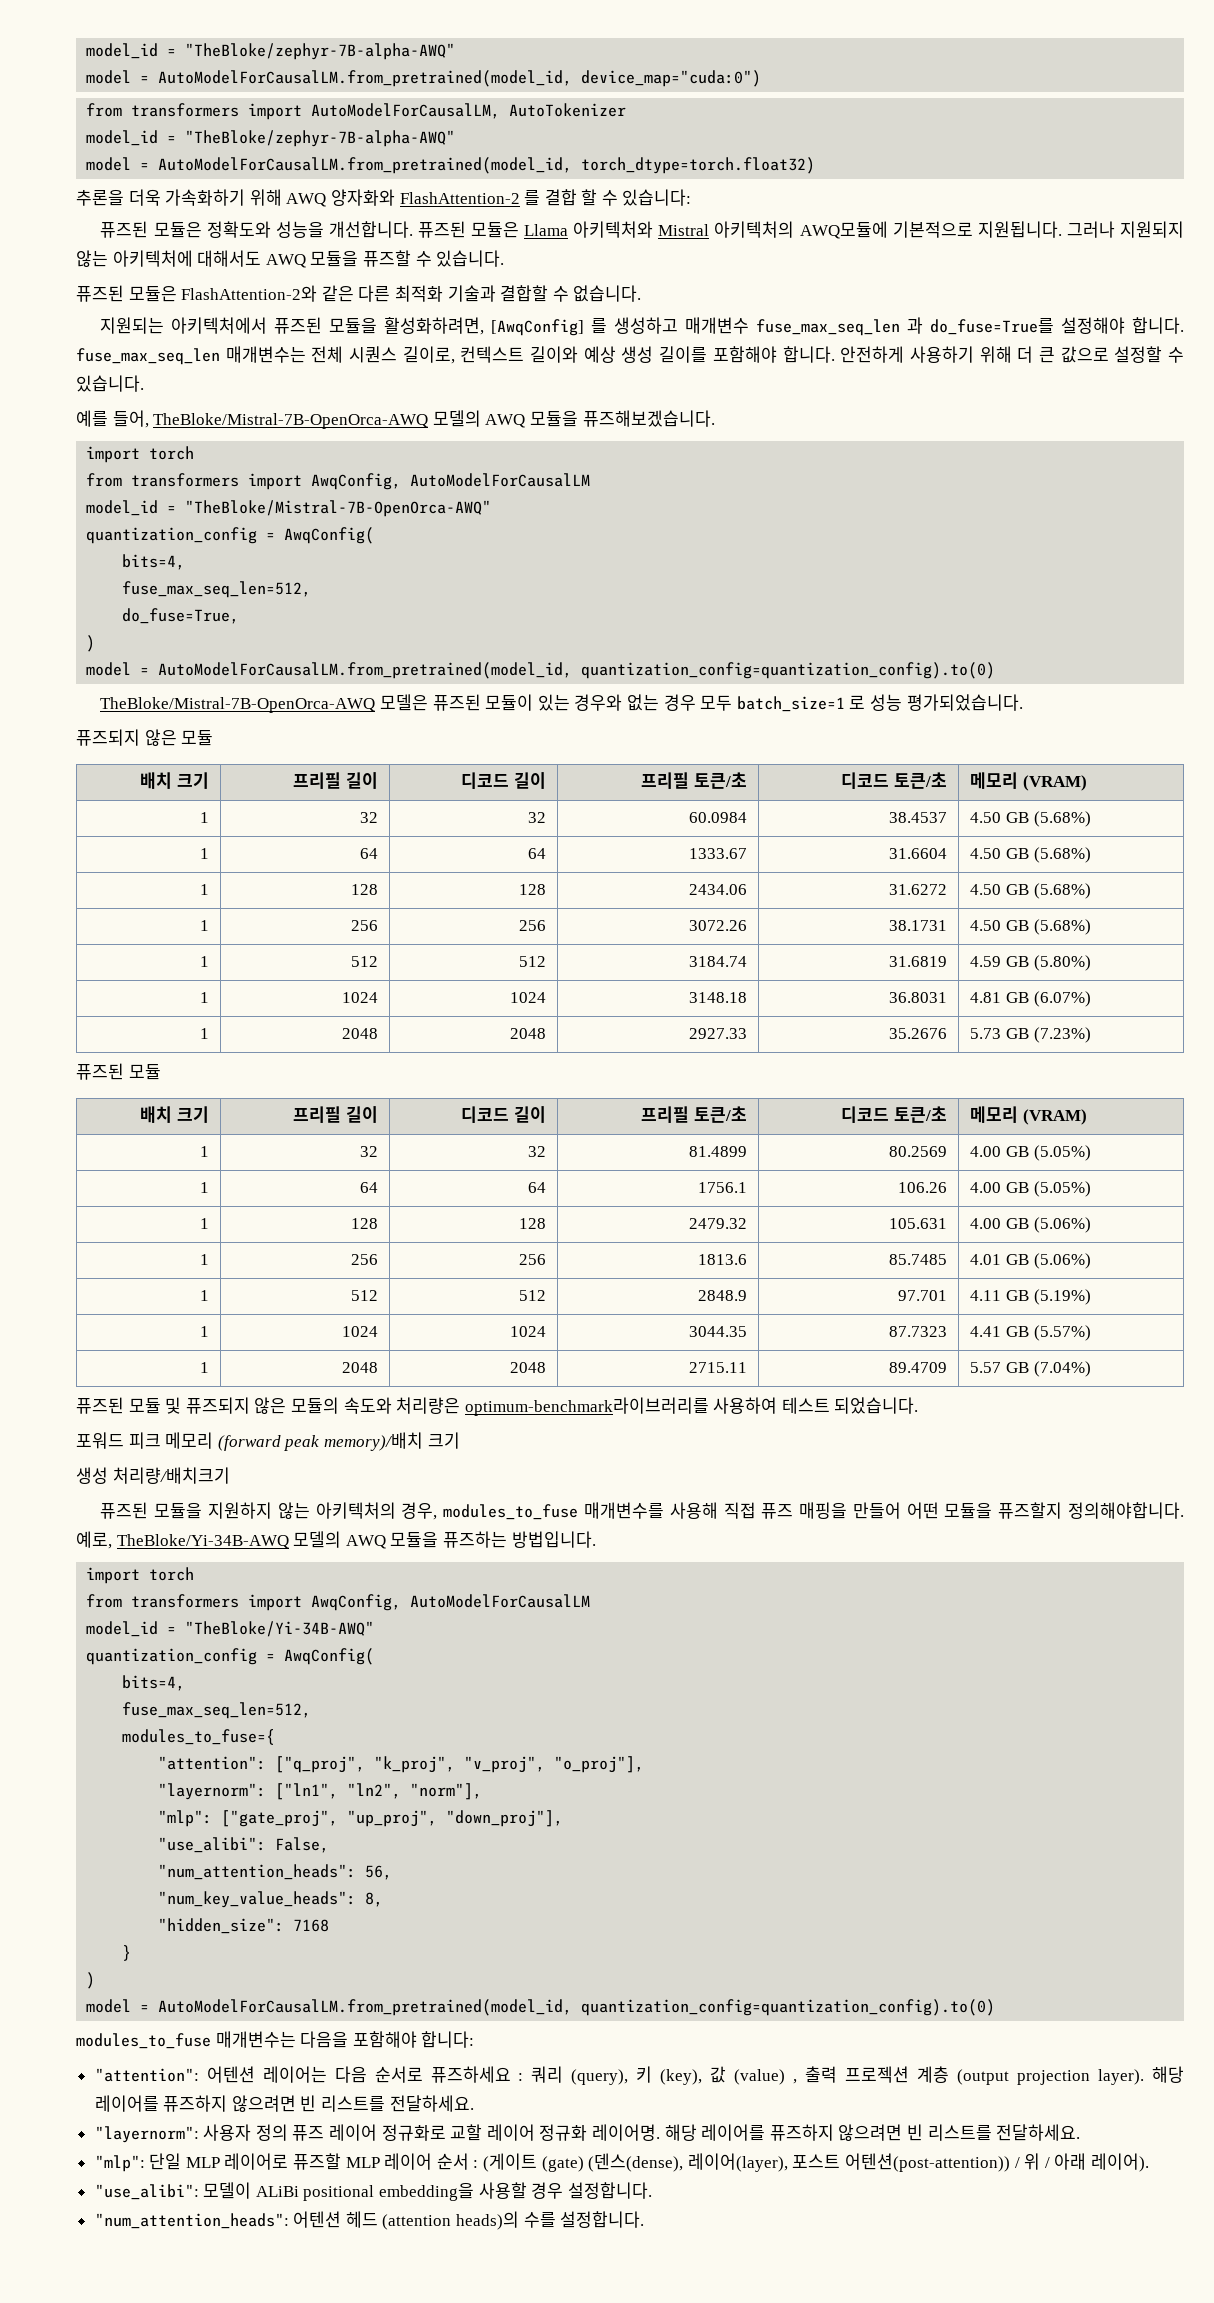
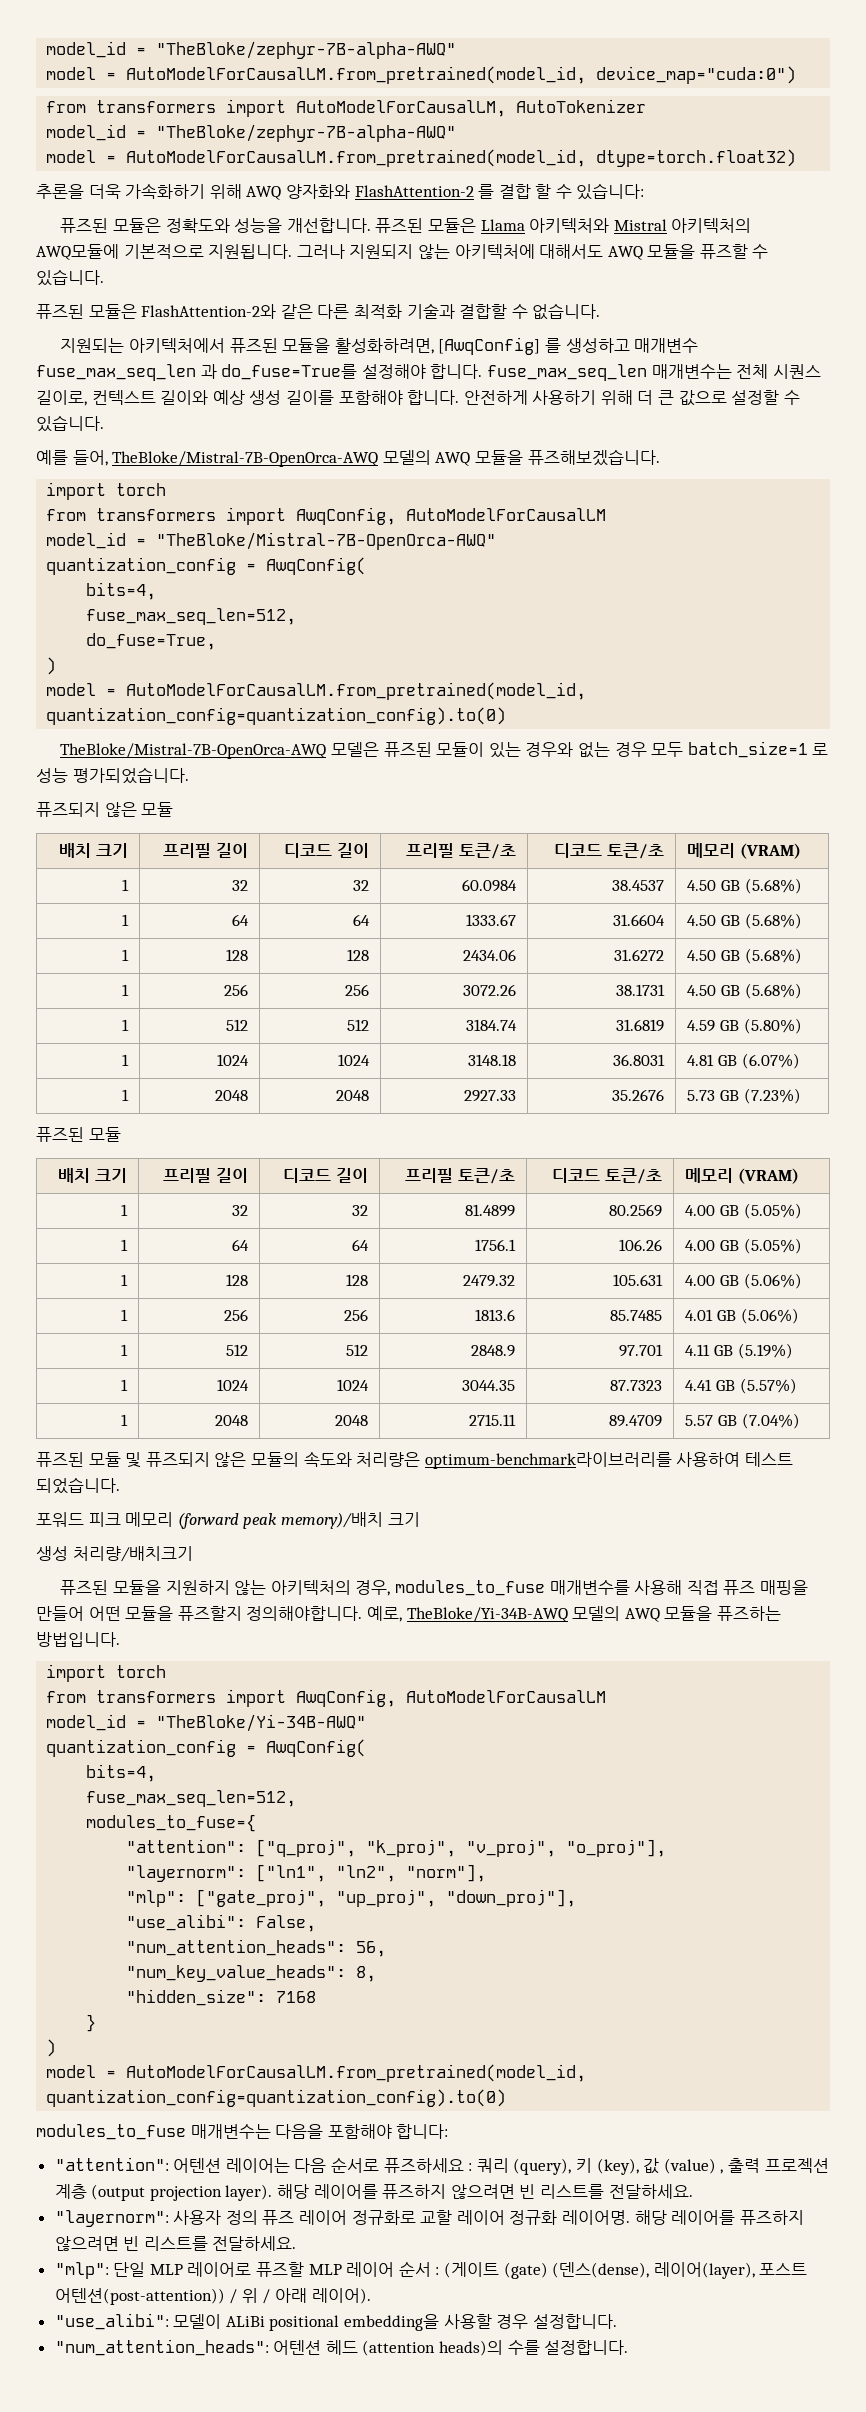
- model = AutoModelForCausalLM.from_pretrained(model_id, torch_dtype=torch.float32)
+ model = AutoModelForCausalLM.from_pretrained(model_id, dtype=torch.float32)

